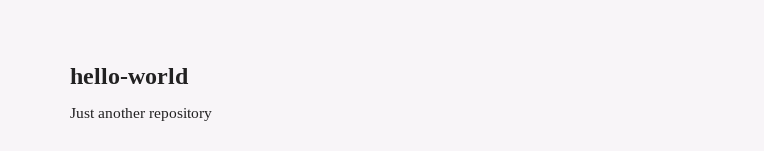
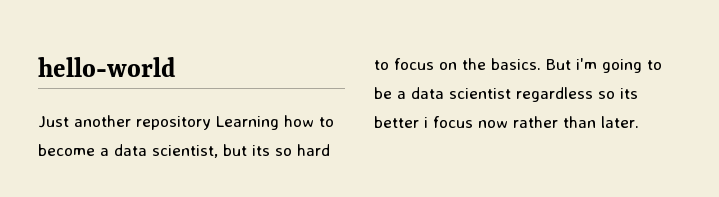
- Just another repository
+ Just another repository Learning how to become a data scientist, but its so hard to focus on the basics. But i'm going to be a data scientist regardless so its better i focus now rather than later.

